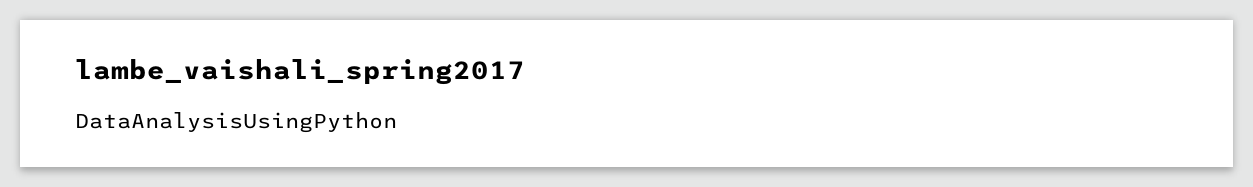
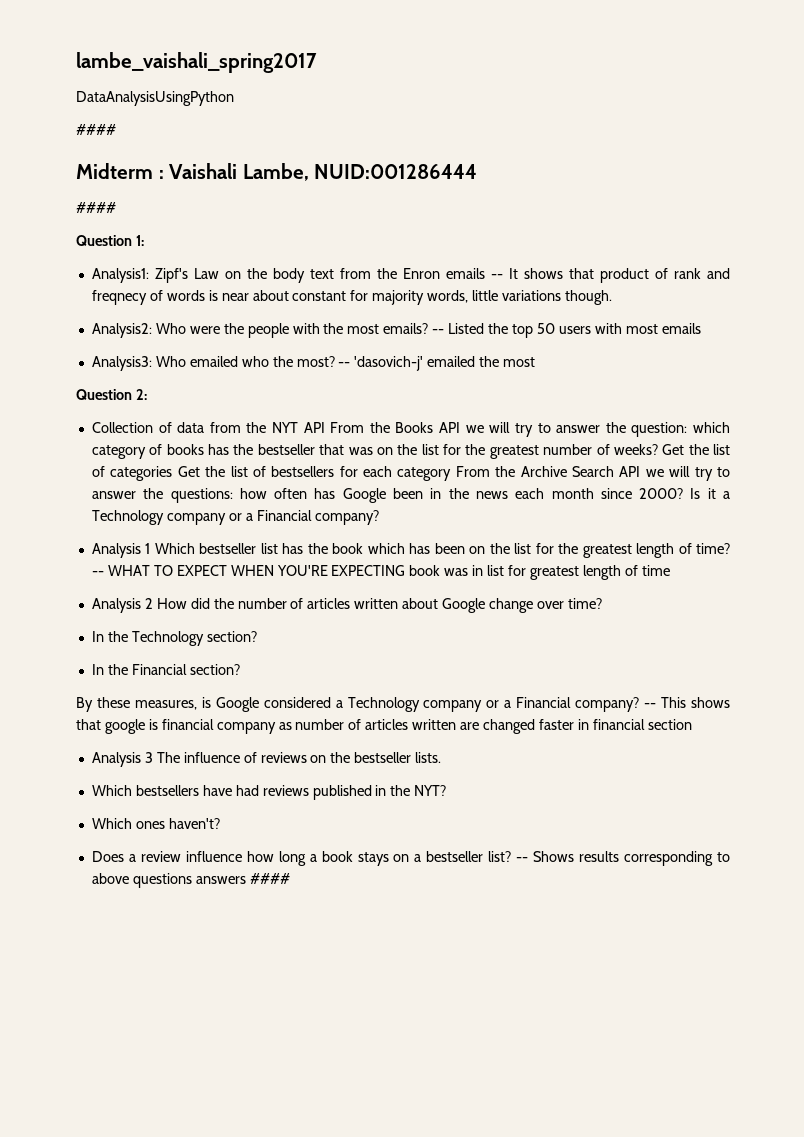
  DataAnalysisUsingPython
+ ####
+ Midterm : Vaishali Lambe, NUID:001286444
+ ####
+ Question 1:
+ Analysis1: Zipf's Law on the body text from the Enron emails -- It shows that product of rank and freqnecy of words is near about constant for majority words, little variations though.
+ Analysis2: Who were the people with the most emails? -- Listed the top 50 users with most emails
+ Analysis3: Who emailed who the most? -- 'dasovich-j' emailed the most
+ Question 2:
+ Collection of data from the NYT API From the Books API we will try to answer the question: which category of books has the bestseller that was on the list for the greatest number of weeks? Get the list of categories Get the list of bestsellers for each category From the Archive Search API we will try to answer the questions: how often has Google been in the news each month since 2000? Is it a Technology company or a Financial company?
+ Analysis 1 Which bestseller list has the book which has been on the list for the greatest length of time? -- WHAT TO EXPECT WHEN YOU'RE EXPECTING book was in list for greatest length of time
+ Analysis 2 How did the number of articles written about Google change over time?
+ In the Technology section?
+ In the Financial section?
+ By these measures, is Google considered a Technology company or a Financial company? -- This shows that google is financial company as number of articles written are changed faster in financial section
+ Analysis 3 The influence of reviews on the bestseller lists.
+ Which bestsellers have had reviews published in the NYT?
+ Which ones haven't?
+ Does a review influence how long a book stays on a bestseller list? -- Shows results corresponding to above questions answers ####

